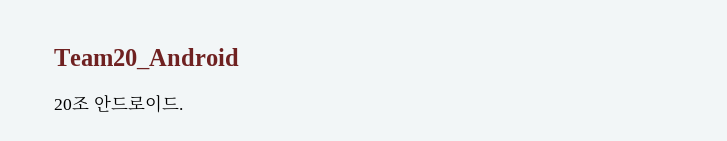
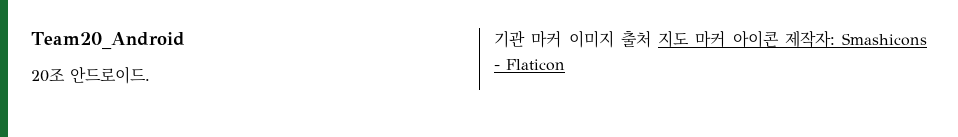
+ 기관 마커 이미지 출처 지도 마커 아이콘 제작자: Smashicons - Flaticon

